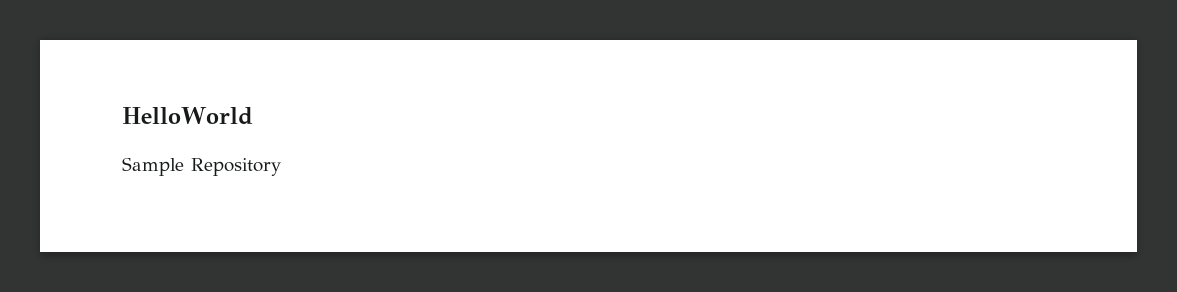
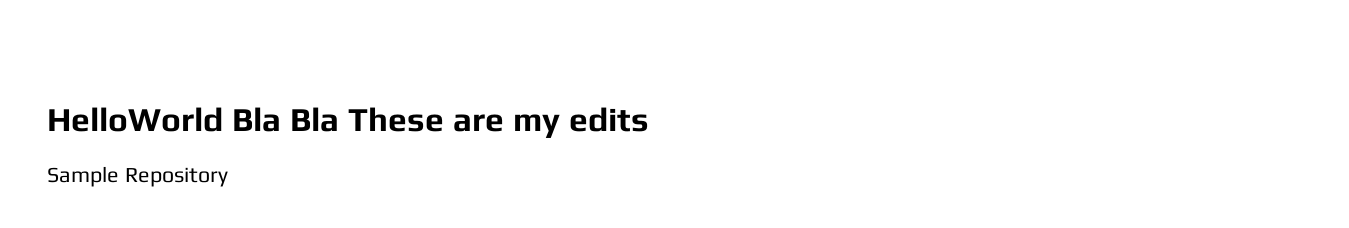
- HelloWorld
+ HelloWorld Bla Bla These are my edits

